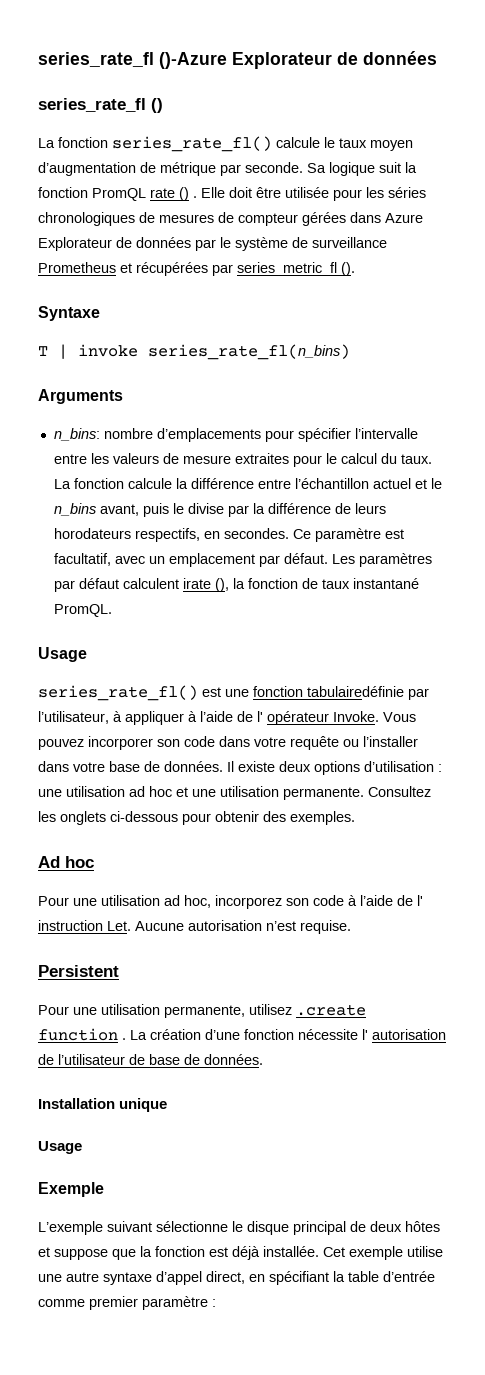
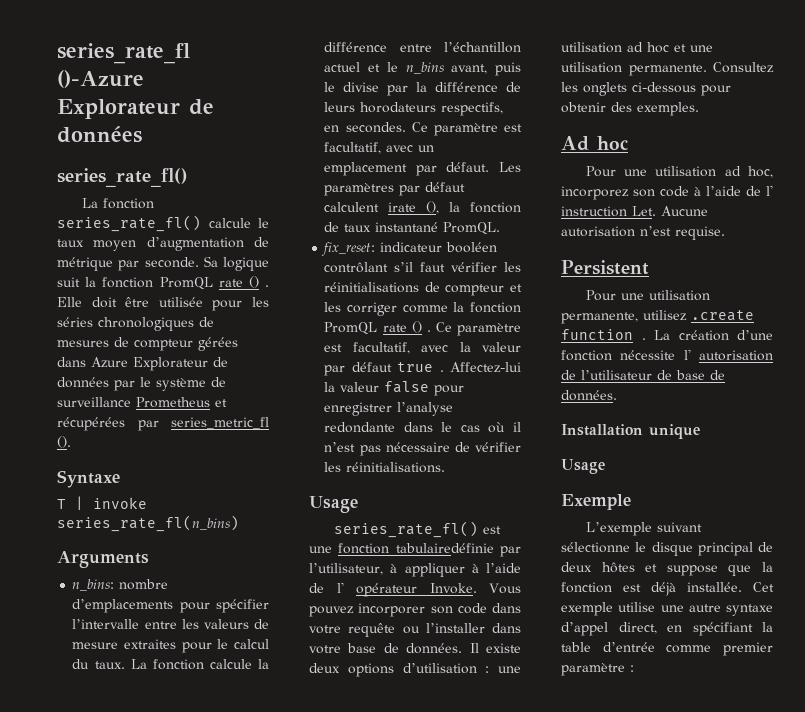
  series_rate_fl ()-Azure Explorateur de données
- series_rate_fl ()
+ series_rate_fl()
+ fix_reset: indicateur booléen contrôlant s’il faut vérifier les réinitialisations de compteur et les corriger comme la fonction PromQL rate () . Ce paramètre est facultatif, avec la valeur par défaut true . Affectez-lui la valeur false pour enregistrer l’analyse redondante dans le cas où il n’est pas nécessaire de vérifier les réinitialisations.

